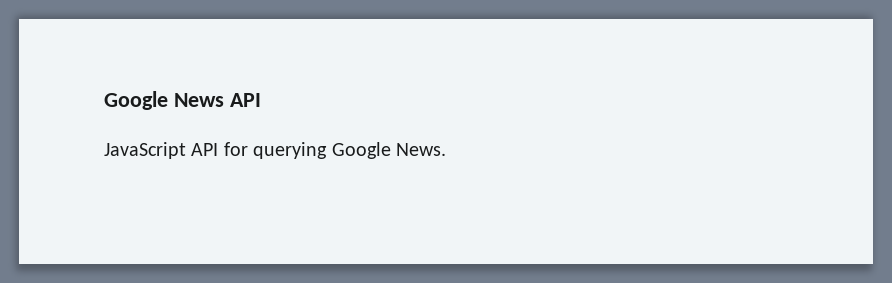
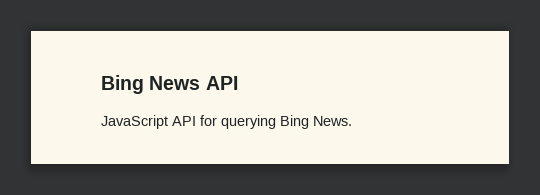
- Google News API
+ Bing News API
- JavaScript API for querying Google News.
+ JavaScript API for querying Bing News.

